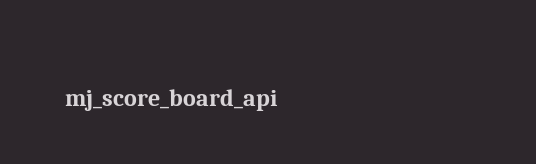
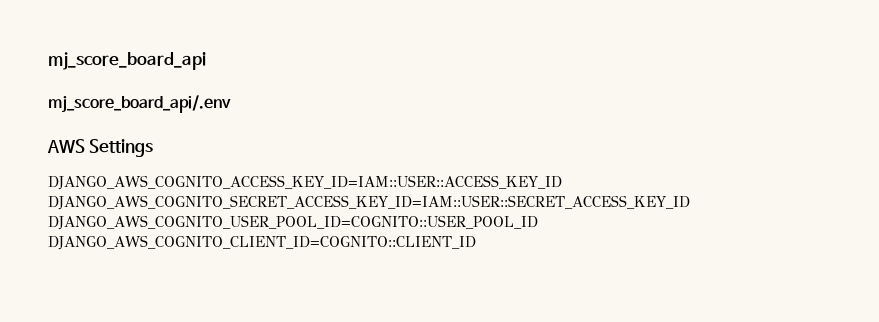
+ mj_score_board_api/.env
+ AWS Settings
+ DJANGO_AWS_COGNITO_ACCESS_KEY_ID=IAM::USER::ACCESS_KEY_ID DJANGO_AWS_COGNITO_SECRET_ACCESS_KEY_ID=IAM::USER::SECRET_ACCESS_KEY_ID DJANGO_AWS_COGNITO_USER_POOL_ID=COGNITO::USER_POOL_ID DJANGO_AWS_COGNITO_CLIENT_ID=COGNITO::CLIENT_ID

